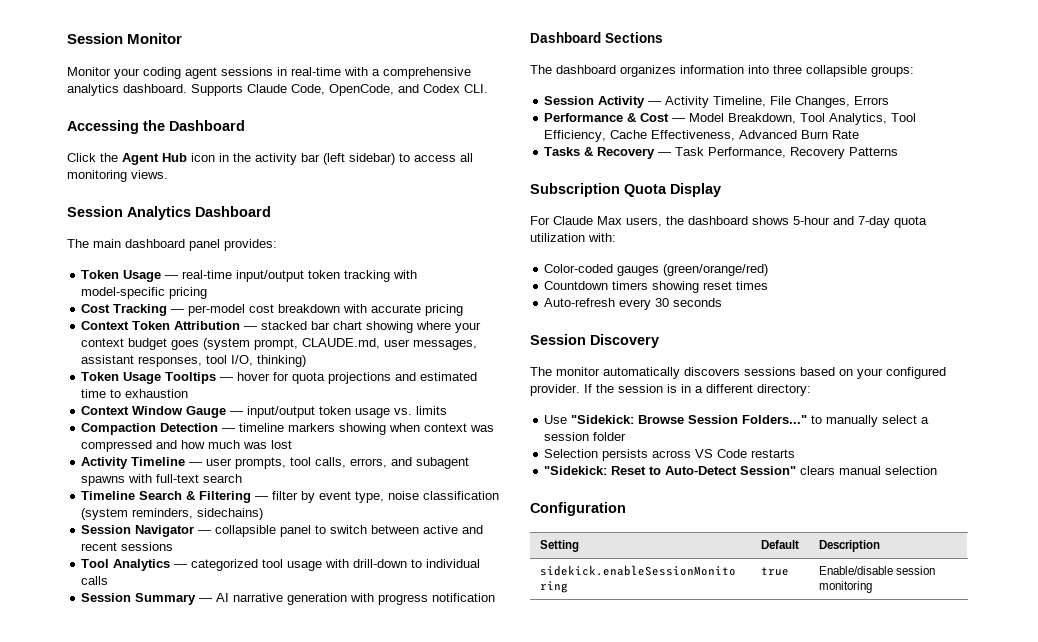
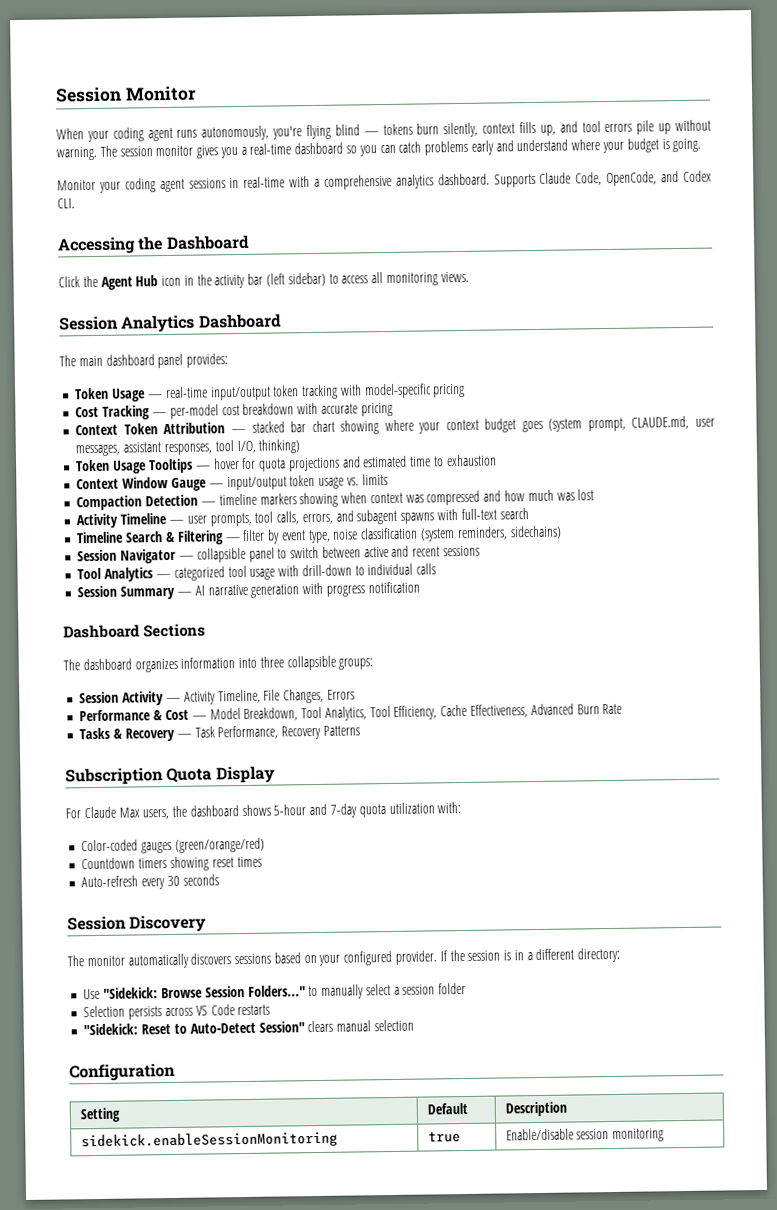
+ When your coding agent runs autonomously, you're flying blind — tokens burn silently, context fills up, and tool errors pile up without warning. The session monitor gives you a real-time dashboard so you can catch problems early and understand where your budget is going.

